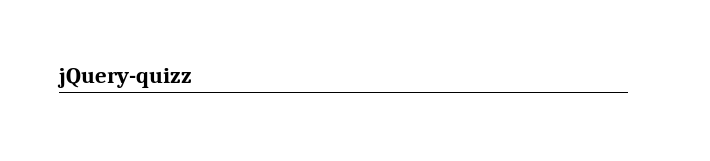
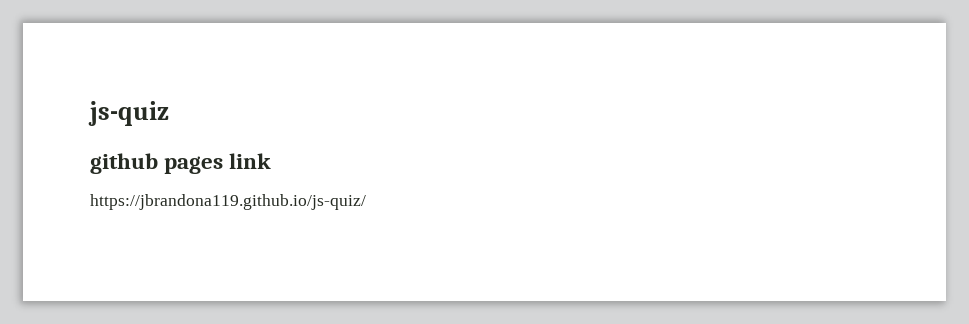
- jQuery-quizz
+ js-quiz
+ github pages link
+ https://jbrandona119.github.io/js-quiz/

